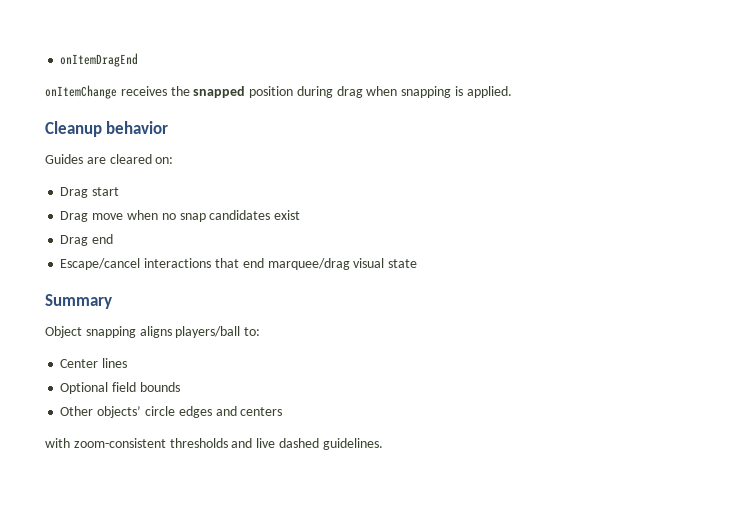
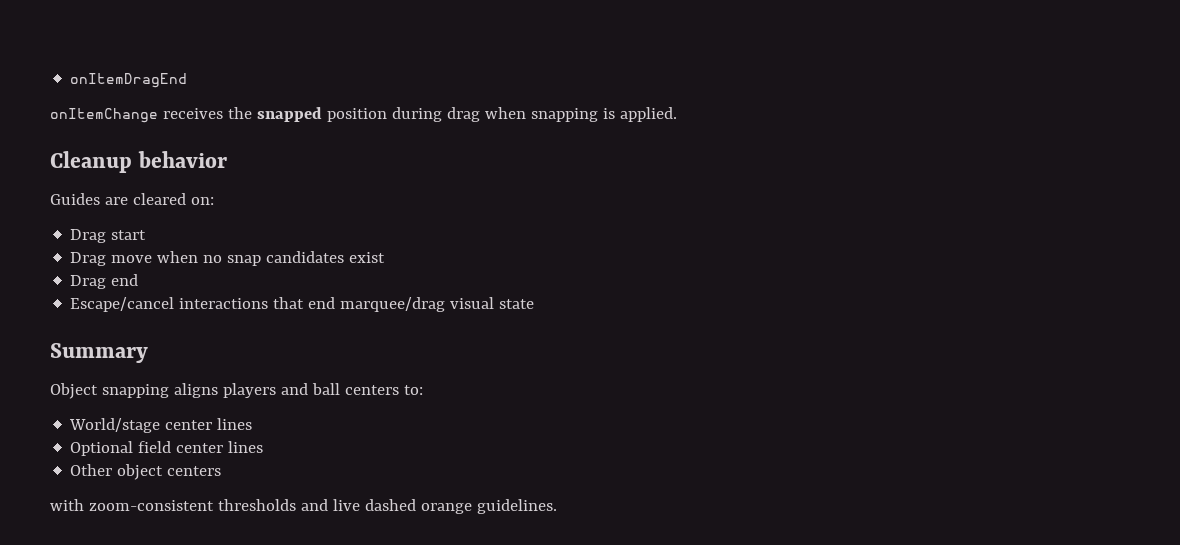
- Object snapping aligns players/ball to:
+ Object snapping aligns players and ball centers to:
- Center lines
+ World/stage center lines
- Optional field bounds
+ Optional field center lines
- Other objects’ circle edges and centers
+ Other object centers
- with zoom-consistent thresholds and live dashed guidelines.
+ with zoom-consistent thresholds and live dashed orange guidelines.

